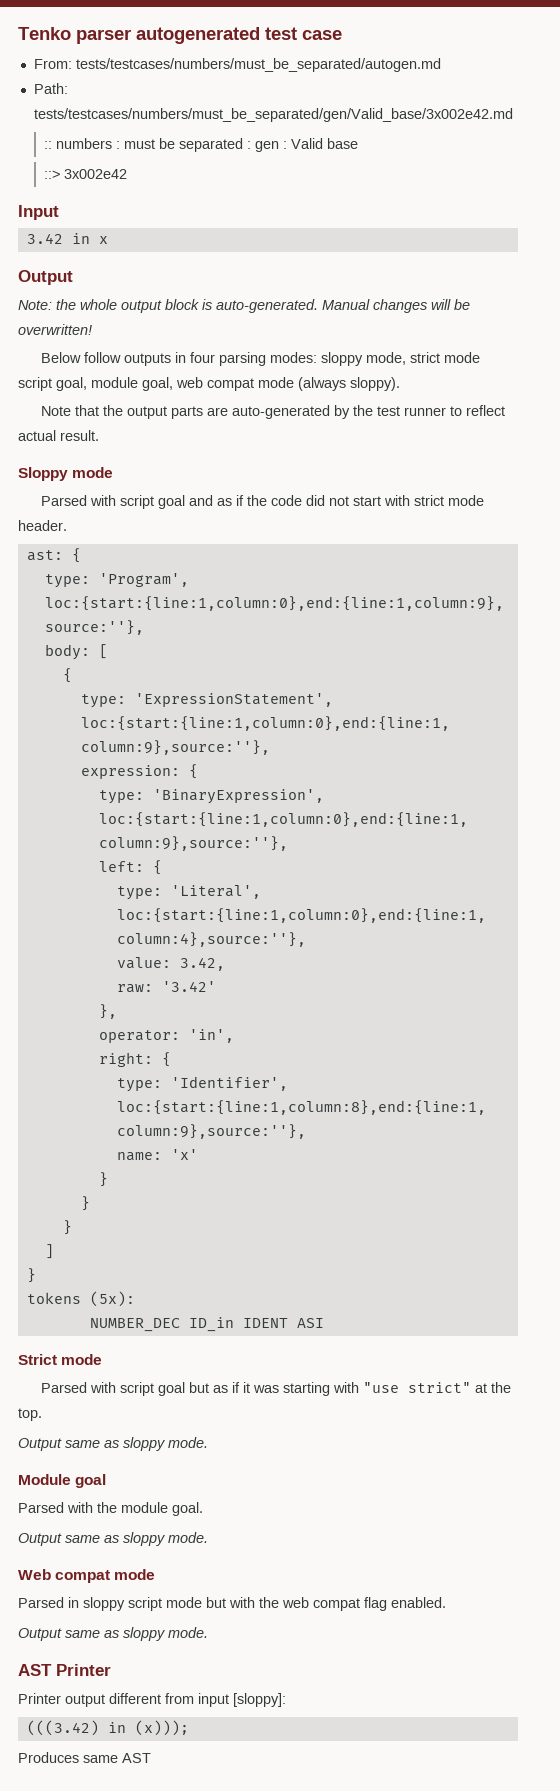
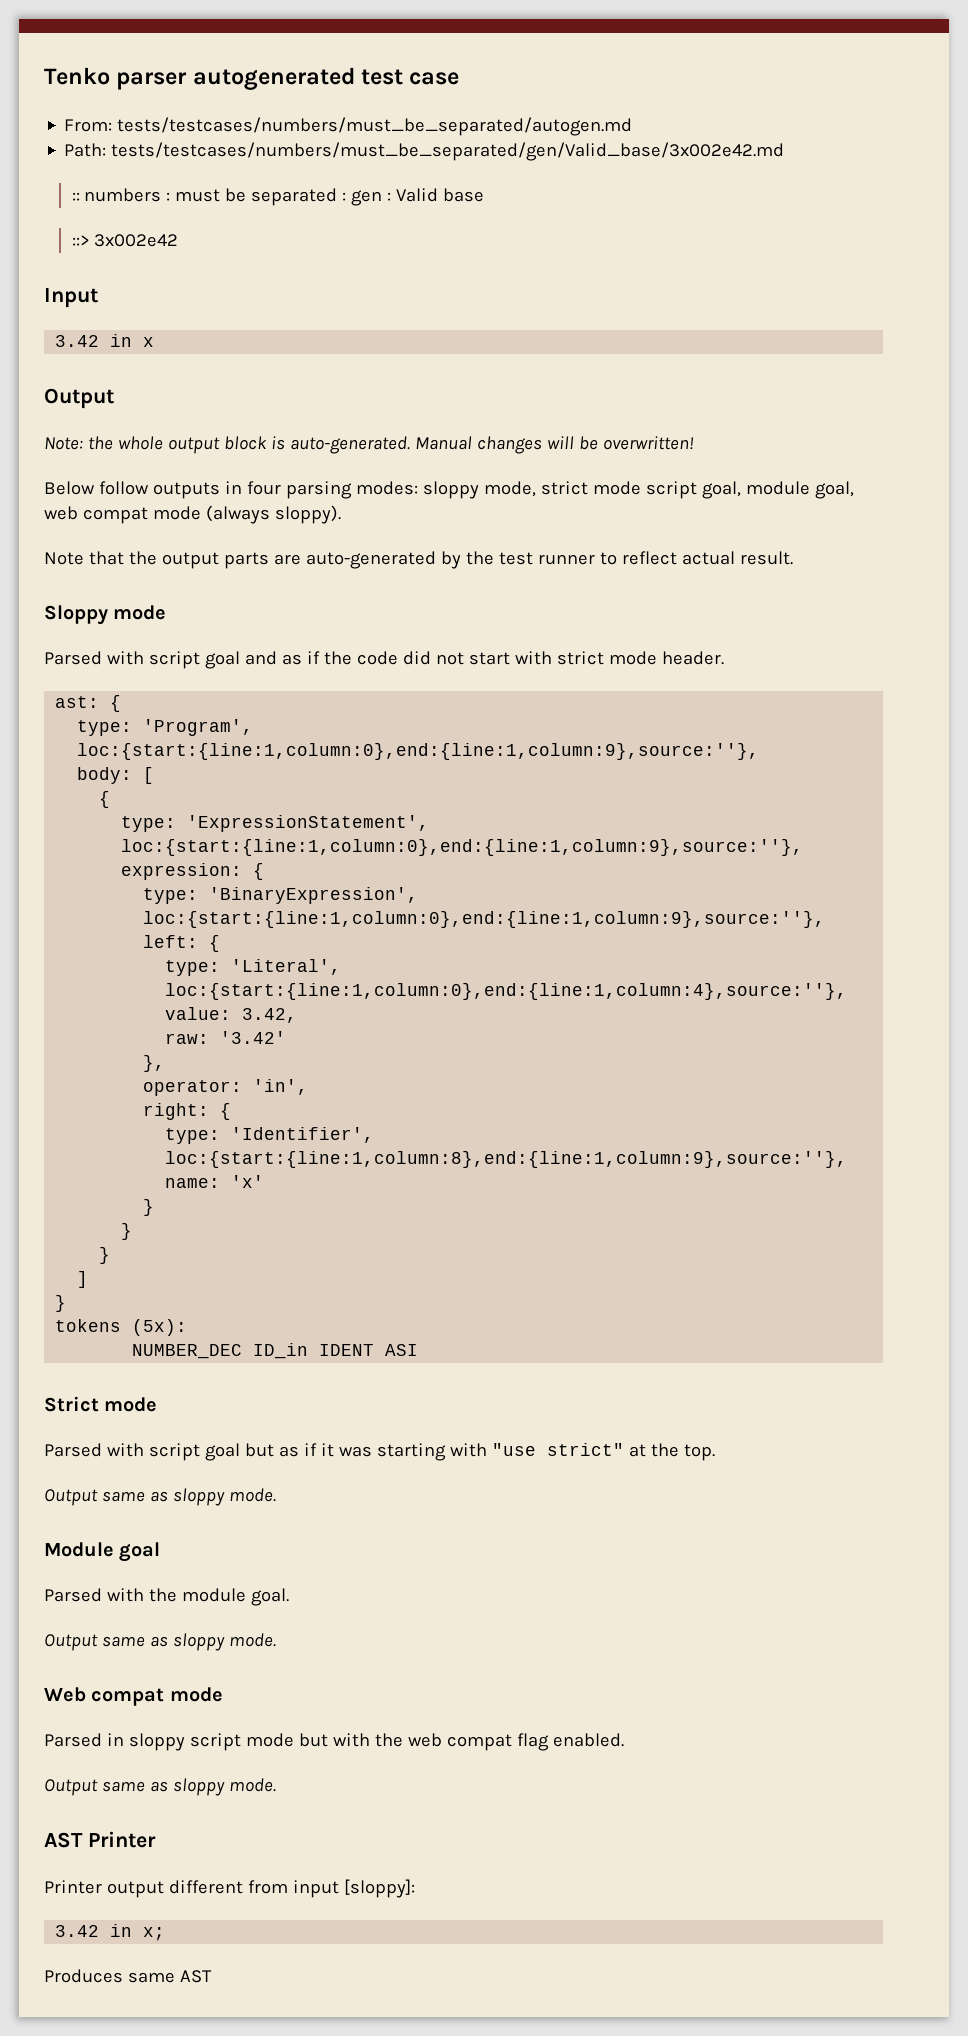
- (((3.42) in (x)));
+ 3.42 in x;

